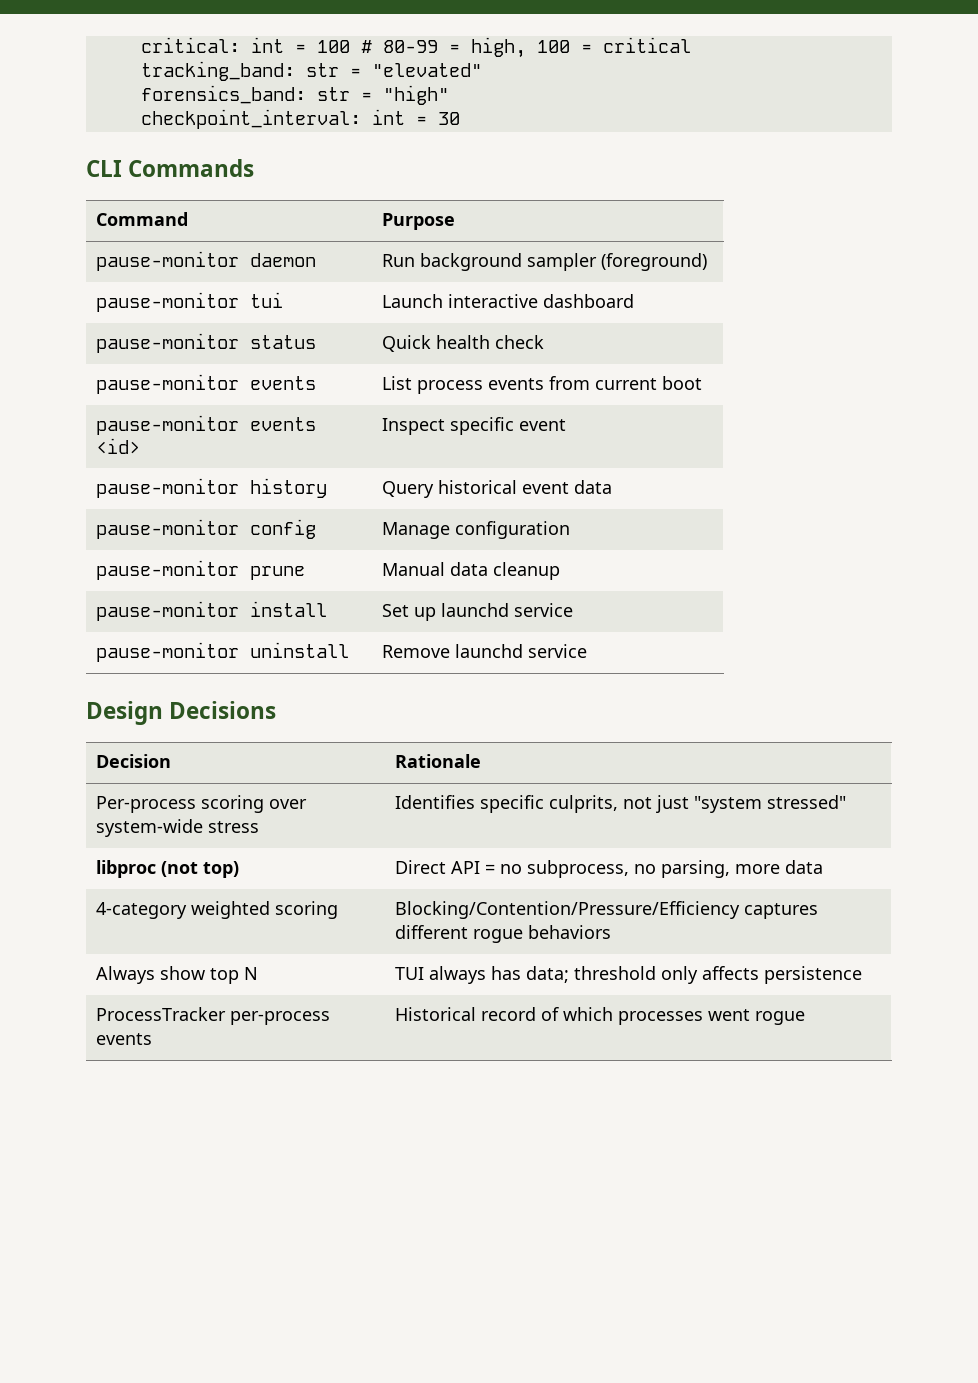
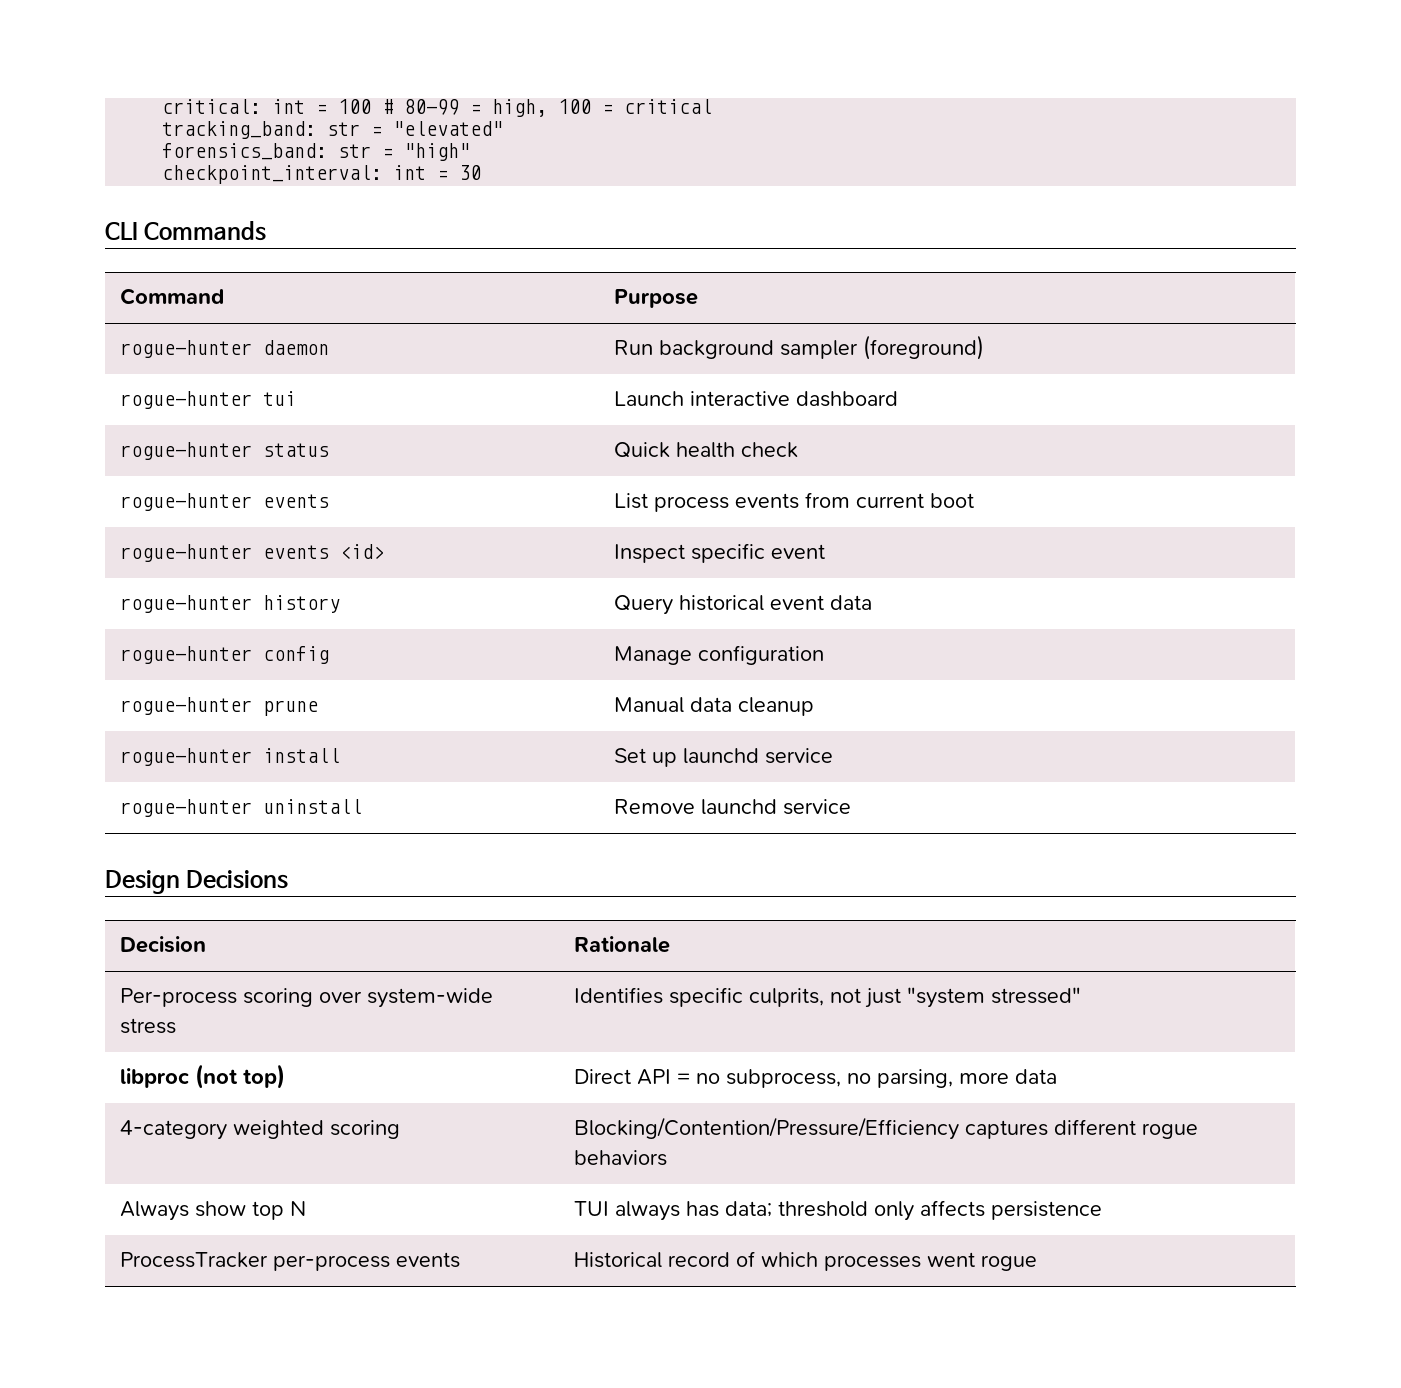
- pause-monitor daemon | Run background sampler (foreground)
+ rogue-hunter daemon | Run background sampler (foreground)
- pause-monitor tui | Launch interactive dashboard
+ rogue-hunter tui | Launch interactive dashboard
- pause-monitor status | Quick health check
+ rogue-hunter status | Quick health check
- pause-monitor events | List process events from current boot
+ rogue-hunter events | List process events from current boot
- pause-monitor events <id> | Inspect specific event
+ rogue-hunter events <id> | Inspect specific event
- pause-monitor history | Query historical event data
+ rogue-hunter history | Query historical event data
- pause-monitor config | Manage configuration
+ rogue-hunter config | Manage configuration
- pause-monitor prune | Manual data cleanup
+ rogue-hunter prune | Manual data cleanup
- pause-monitor install | Set up launchd service
+ rogue-hunter install | Set up launchd service
- pause-monitor uninstall | Remove launchd service
+ rogue-hunter uninstall | Remove launchd service

